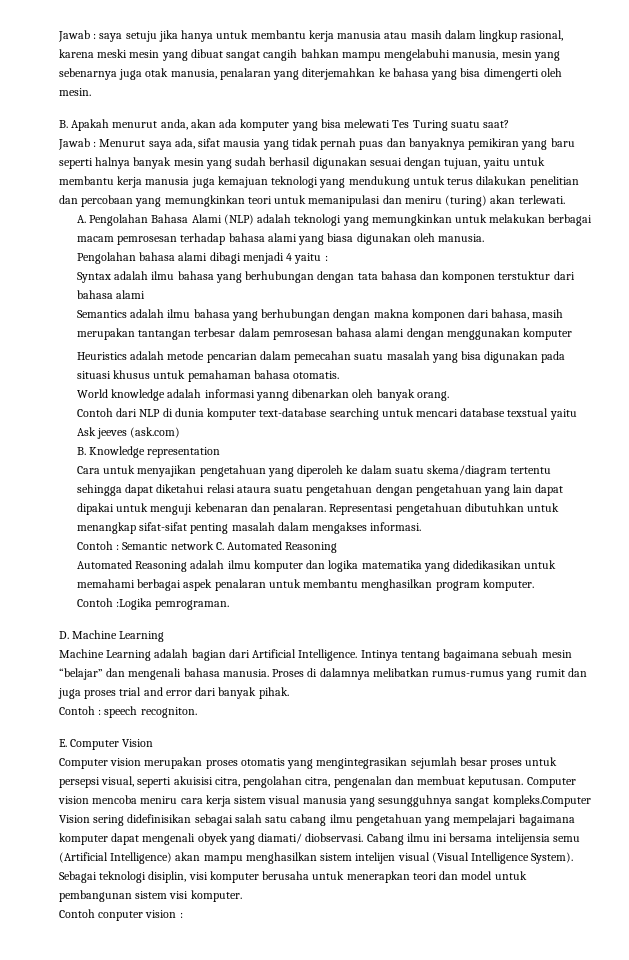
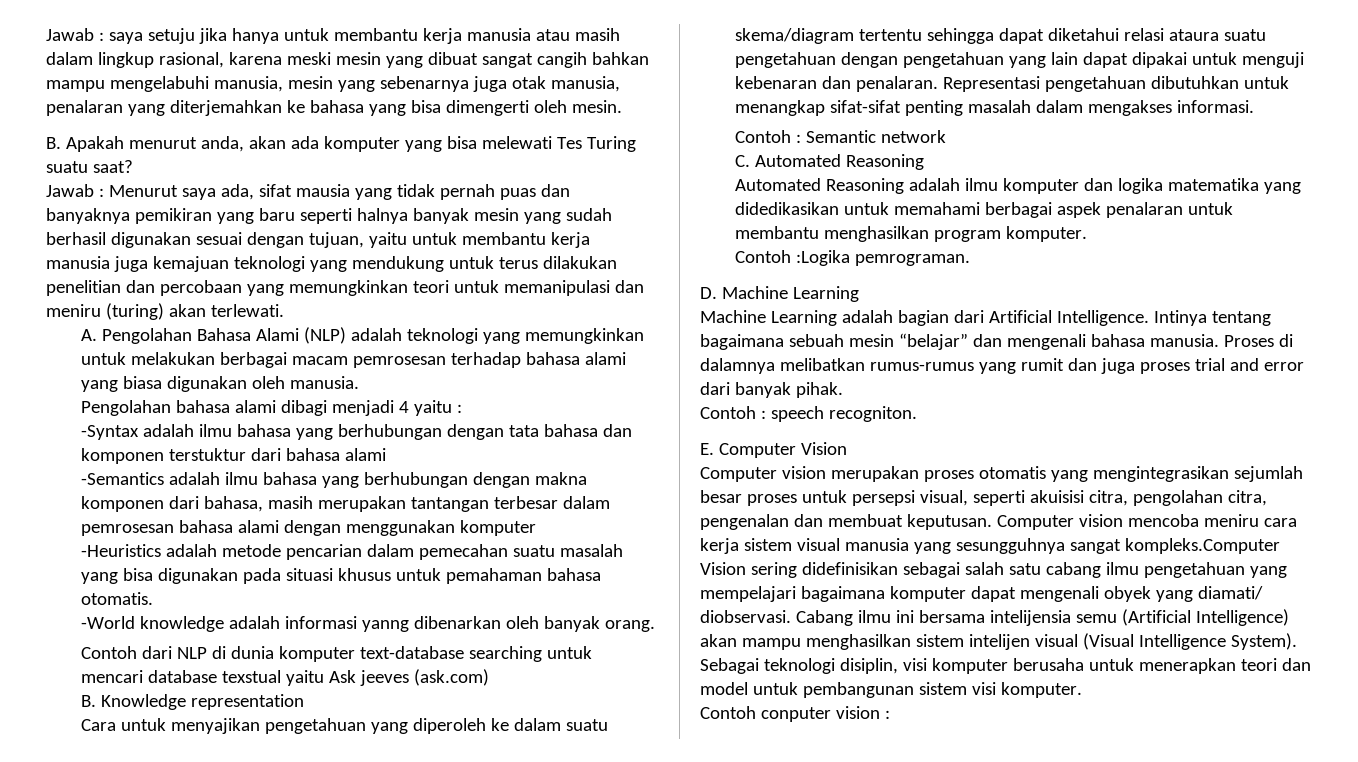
- Syntax adalah ilmu bahasa yang berhubungan dengan tata bahasa dan komponen terstuktur dari bahasa alami
+ -Syntax adalah ilmu bahasa yang berhubungan dengan tata bahasa dan komponen terstuktur dari bahasa alami
- Semantics adalah ilmu bahasa yang berhubungan dengan makna komponen dari bahasa, masih merupakan tantangan terbesar dalam pemrosesan bahasa alami dengan menggunakan komputer
+ -Semantics adalah ilmu bahasa yang berhubungan dengan makna komponen dari bahasa, masih merupakan tantangan terbesar dalam pemrosesan bahasa alami dengan menggunakan komputer
- Heuristics adalah metode pencarian dalam pemecahan suatu masalah yang bisa digunakan pada situasi khusus untuk pemahaman bahasa otomatis.
+ -Heuristics adalah metode pencarian dalam pemecahan suatu masalah yang bisa digunakan pada situasi khusus untuk pemahaman bahasa otomatis.
- World knowledge adalah informasi yanng dibenarkan oleh banyak orang.
+ -World knowledge adalah informasi yanng dibenarkan oleh banyak orang.
- Contoh : Semantic network C. Automated Reasoning
+ Contoh : Semantic network
+ C. Automated Reasoning

